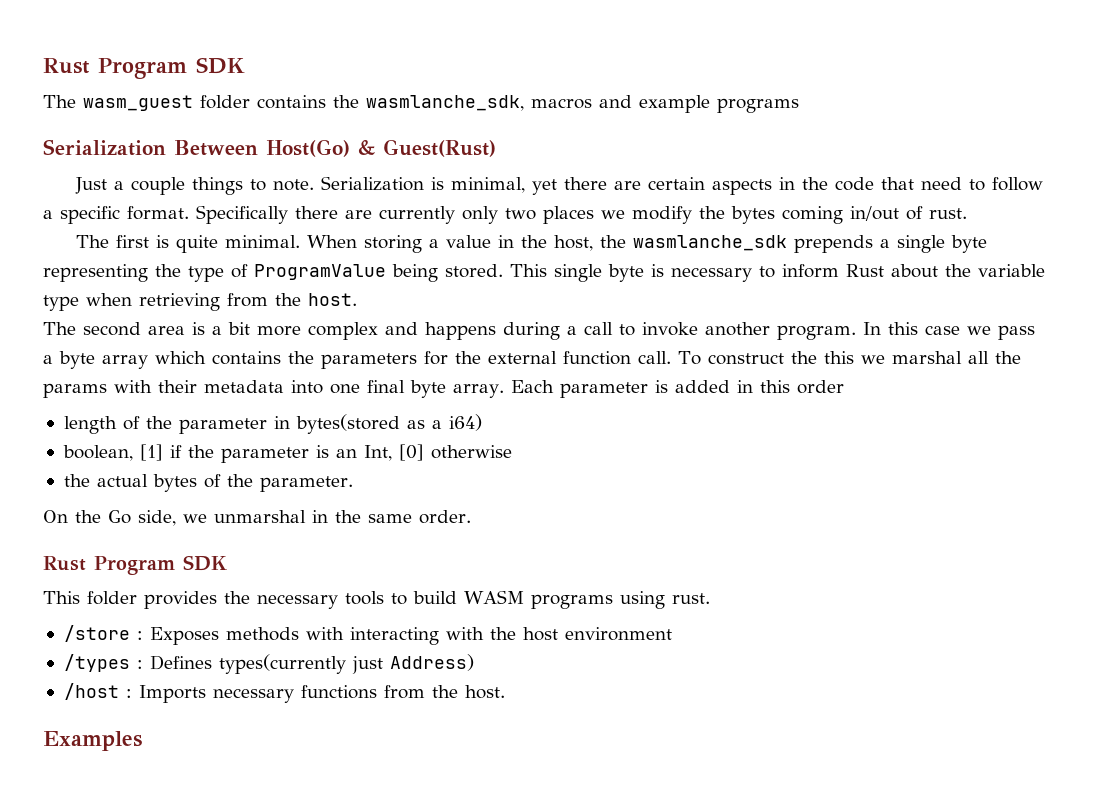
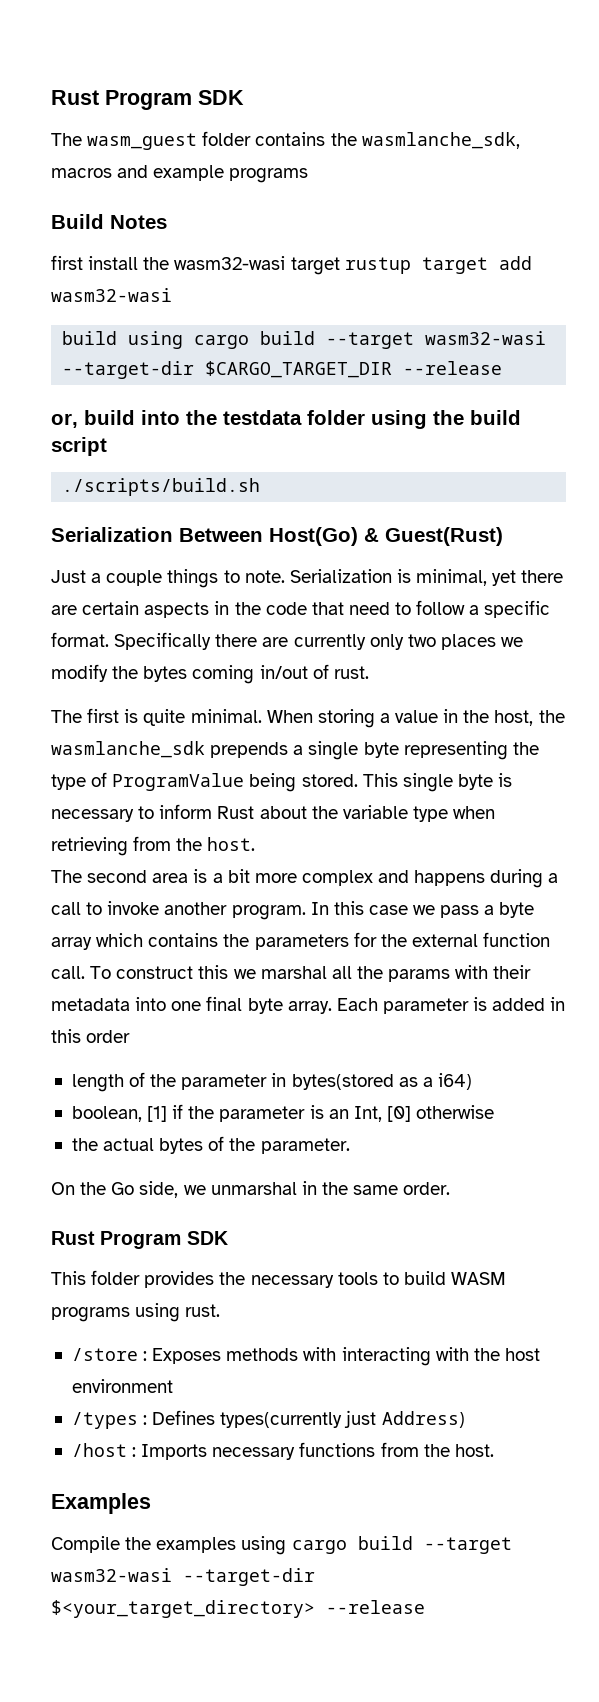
+ Build Notes
+ first install the wasm32-wasi target rustup target add wasm32-wasi
+ build using cargo build --target wasm32-wasi --target-dir $CARGO_TARGET_DIR --release
+ or, build into the testdata folder using the build script
+ ./scripts/build.sh
- To construct the this we marshal all the params with their metadata into one final byte array.
+ To construct this we marshal all the params with their metadata into one final byte array.
+ Compile the examples using cargo build --target wasm32-wasi --target-dir $<your_target_directory> --release

